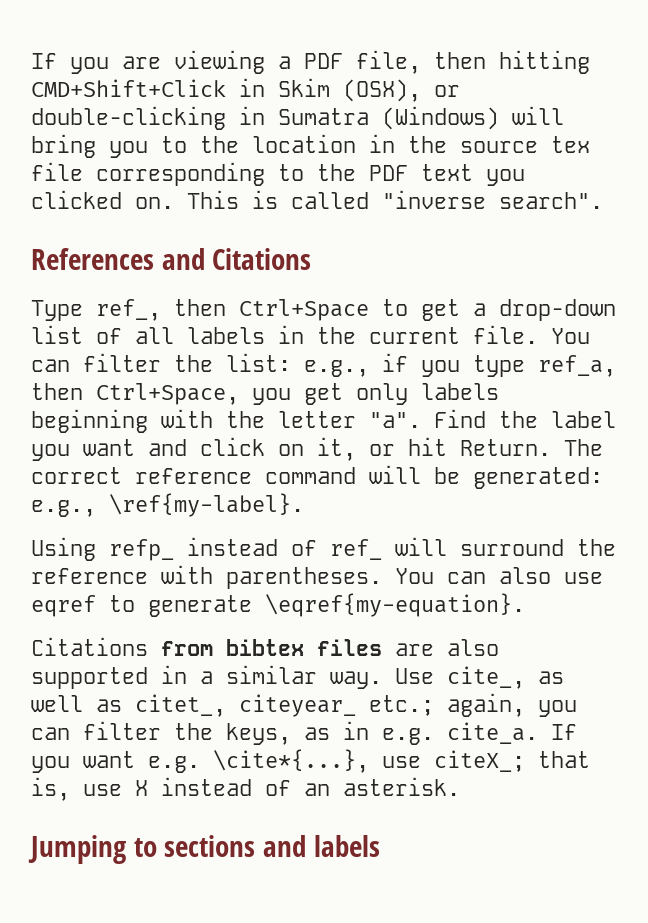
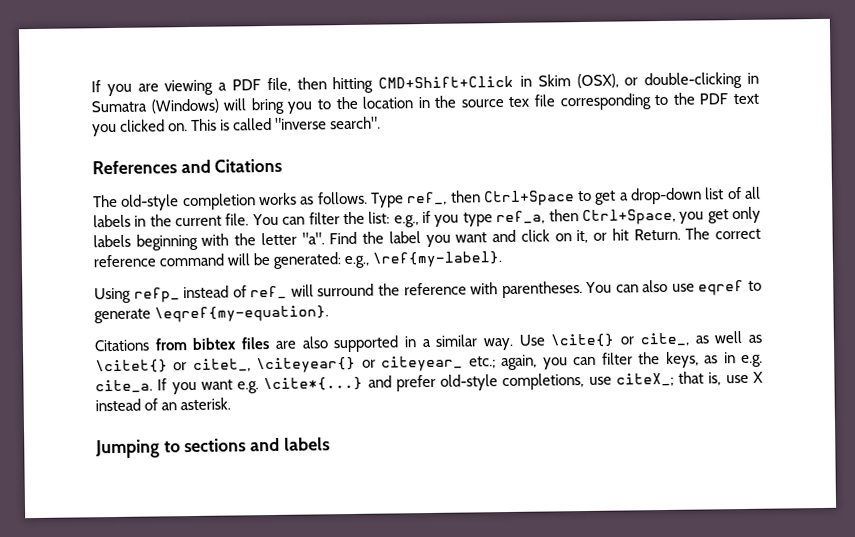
+ The old-style completion works as follows.
- Use cite_, as well as citet_, citeyear_ etc.; again, you can filter the keys, as in e.g. cite_a.
+ Use \cite{} or cite_, as well as \citet{} or citet_, \citeyear{} or citeyear_ etc.; again, you can filter the keys, as in e.g. cite_a.
- If you want e.g. \cite*{...}, use citeX_; that is, use X instead of an asterisk.
+ If you want e.g. \cite*{...} and prefer old-style completions, use citeX_; that is, use X instead of an asterisk.

